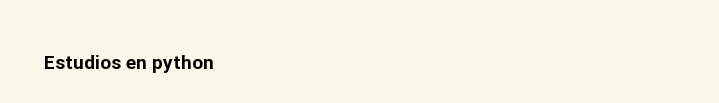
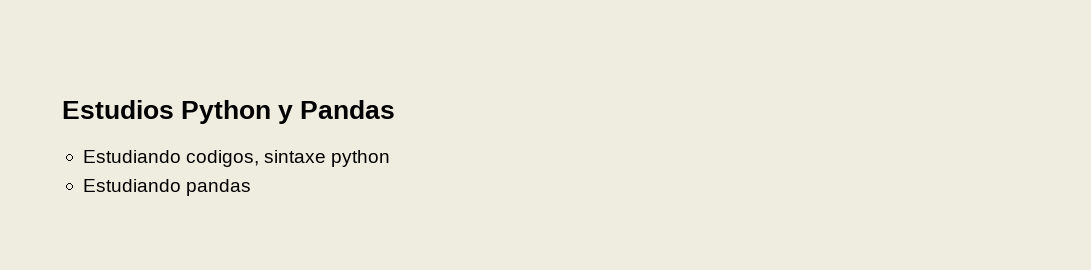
- Estudios en python
+ Estudios Python y Pandas
+ Estudiando codigos, sintaxe python
+ Estudiando pandas

